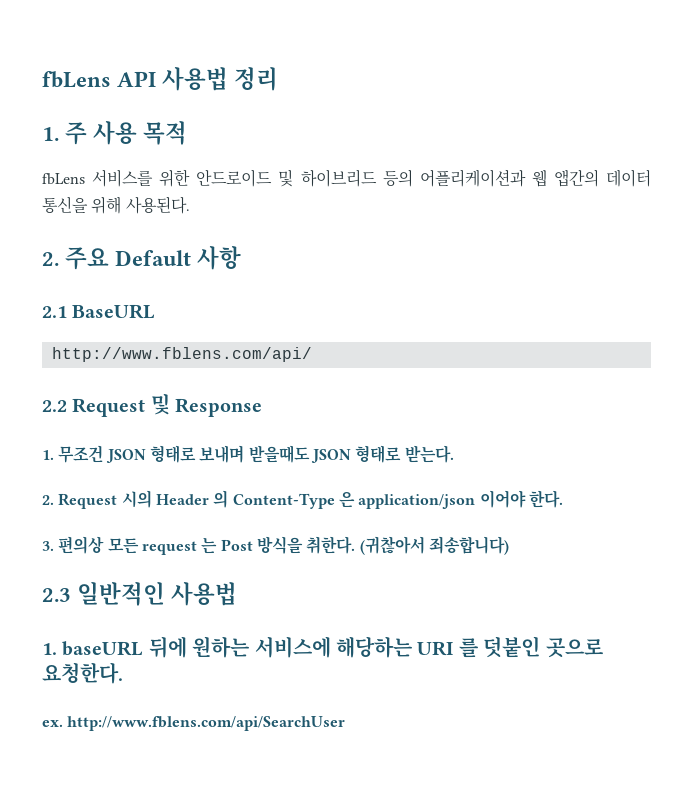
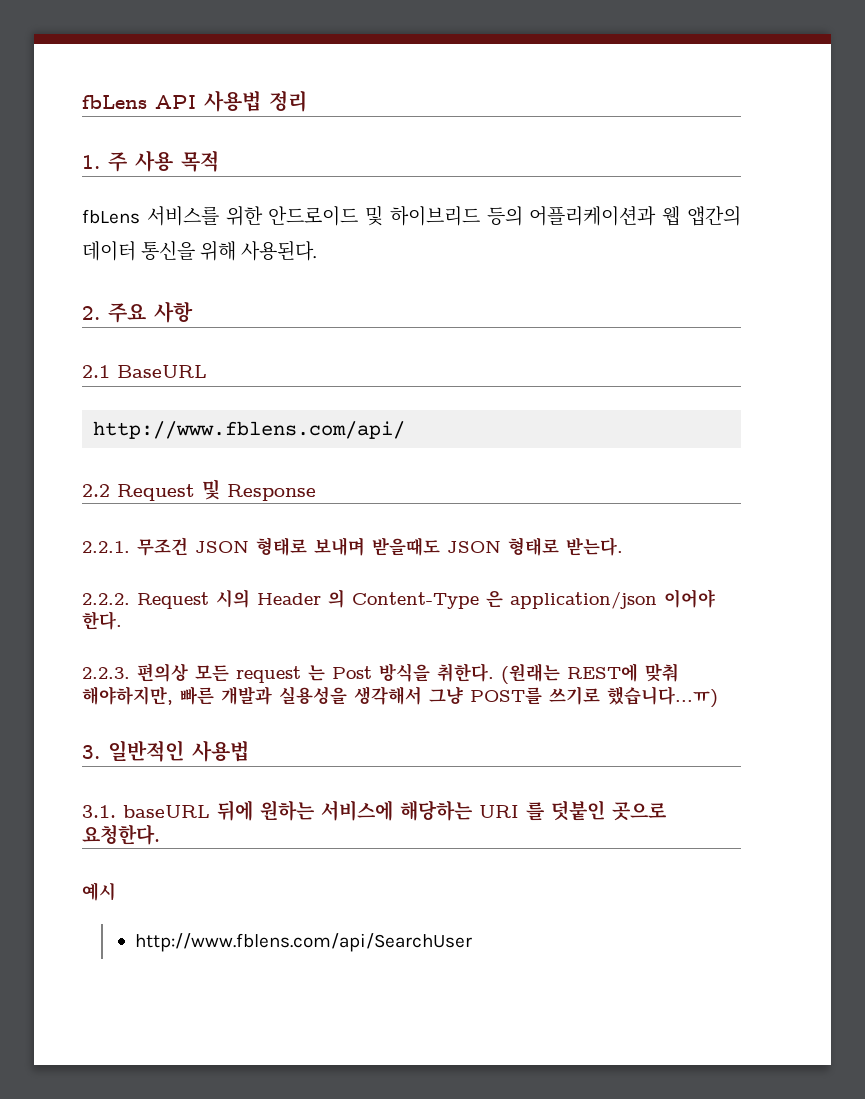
- 2. 주요 Default 사항
+ 2. 주요 사항
- 1. 무조건 JSON 형태로 보내며 받을때도 JSON 형태로 받는다.
+ 2.2.1. 무조건 JSON 형태로 보내며 받을때도 JSON 형태로 받는다.
- 2. Request 시의 Header 의 Content-Type 은 application/json 이어야 한다.
+ 2.2.2. Request 시의 Header 의 Content-Type 은 application/json 이어야 한다.
- 3. 편의상 모든 request 는 Post 방식을 취한다.
+ 2.2.3. 편의상 모든 request 는 Post 방식을 취한다.
- (귀찮아서 죄송합니다)
- 2.3 일반적인 사용법
+ (원래는 REST에 맞춰 해야하지만, 빠른 개발과 실용성을 생각해서 그냥 POST를 쓰기로 했습니다...ㅠ)
+ 3. 일반적인 사용법
- 1. baseURL 뒤에 원하는 서비스에 해당하는 URI 를 덧붙인 곳으로 요청한다.
+ 3.1. baseURL 뒤에 원하는 서비스에 해당하는 URI 를 덧붙인 곳으로 요청한다.
- ex. http://www.fblens.com/api/SearchUser
+ 예시
+ http://www.fblens.com/api/SearchUser

